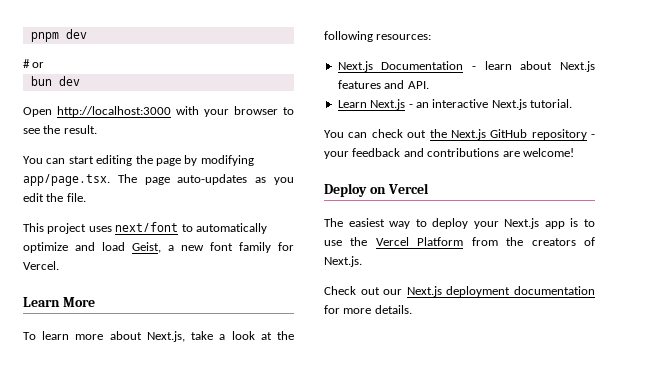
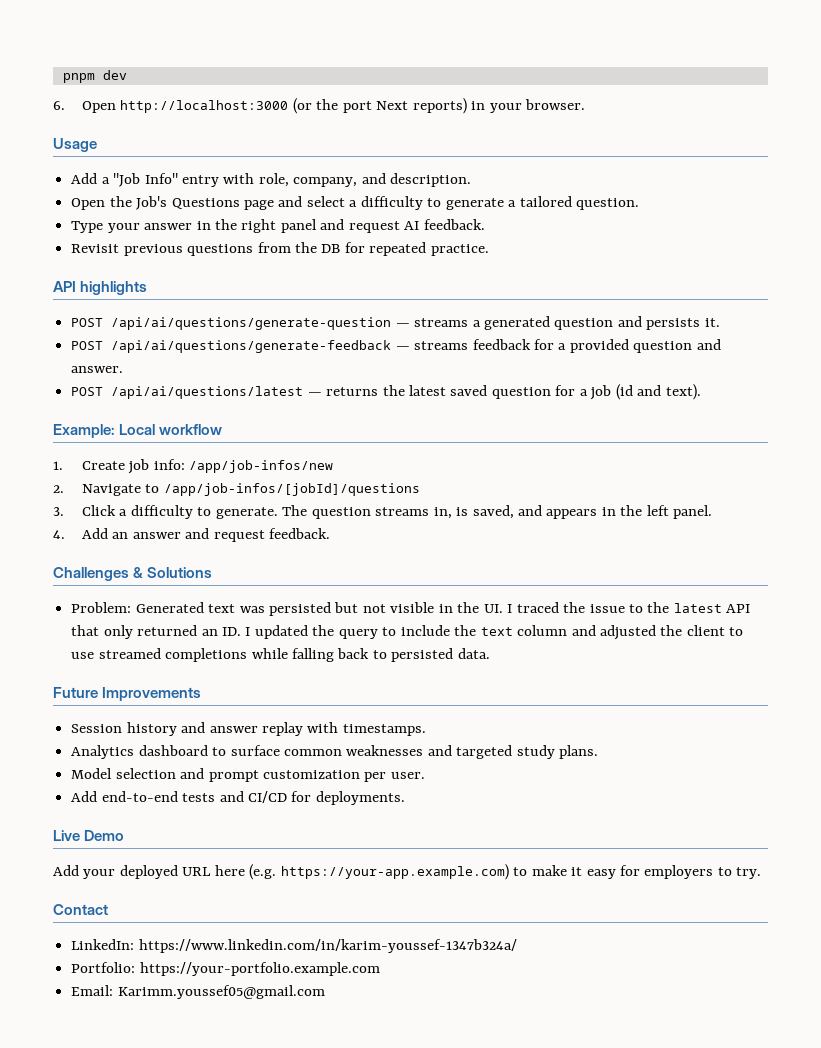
- # or
- bun dev
- Open http://localhost:3000 with your browser to see the result.
- You can start editing the page by modifying app/page.tsx. The page auto-updates as you edit the file.
- This project uses next/font to automatically optimize and load Geist, a new font family for Vercel.
- Learn More
- To learn more about Next.js, take a look at the following resources:
- Next.js Documentation - learn about Next.js features and API.
- Learn Next.js - an interactive Next.js tutorial.
- You can check out the Next.js GitHub repository - your feedback and contributions are welcome!
- Deploy on Vercel
- The easiest way to deploy your Next.js app is to use the Vercel Platform from the creators of Next.js.
- Check out our Next.js deployment documentation for more details.
+ 6. Open http://localhost:3000 (or the port Next reports) in your browser.
+ Usage
+ Add a "Job Info" entry with role, company, and description.
+ Open the Job's Questions page and select a difficulty to generate a tailored question.
+ Type your answer in the right panel and request AI feedback.
+ Revisit previous questions from the DB for repeated practice.
+ API highlights
+ POST /api/ai/questions/generate-question — streams a generated question and persists it.
+ POST /api/ai/questions/generate-feedback — streams feedback for a provided question and answer.
+ POST /api/ai/questions/latest — returns the latest saved question for a job (id and text).
+ Example: Local workflow
+ 1. Create job info: /app/job-infos/new
+ 2. Navigate to /app/job-infos/[jobId]/questions
+ 3. Click a difficulty to generate. The question streams in, is saved, and appears in the left panel.
+ 4. Add an answer and request feedback.
+ Challenges & Solutions
+ Problem: Generated text was persisted but not visible in the UI. I traced the issue to the latest API that only returned an ID. I updated the query to include the text column and adjusted the client to use streamed completions while falling back to persisted data.
+ Future Improvements
+ Session history and answer replay with timestamps.
+ Analytics dashboard to surface common weaknesses and targeted study plans.
+ Model selection and prompt customization per user.
+ Add end-to-end tests and CI/CD for deployments.
+ Live Demo
+ Add your deployed URL here (e.g. https://your-app.example.com) to make it easy for employers to try.
+ Contact
+ LinkedIn: https://www.linkedin.com/in/karim-youssef-1347b324a/
+ Portfolio: https://your-portfolio.example.com
+ Email: Karimm.youssef05@gmail.com

